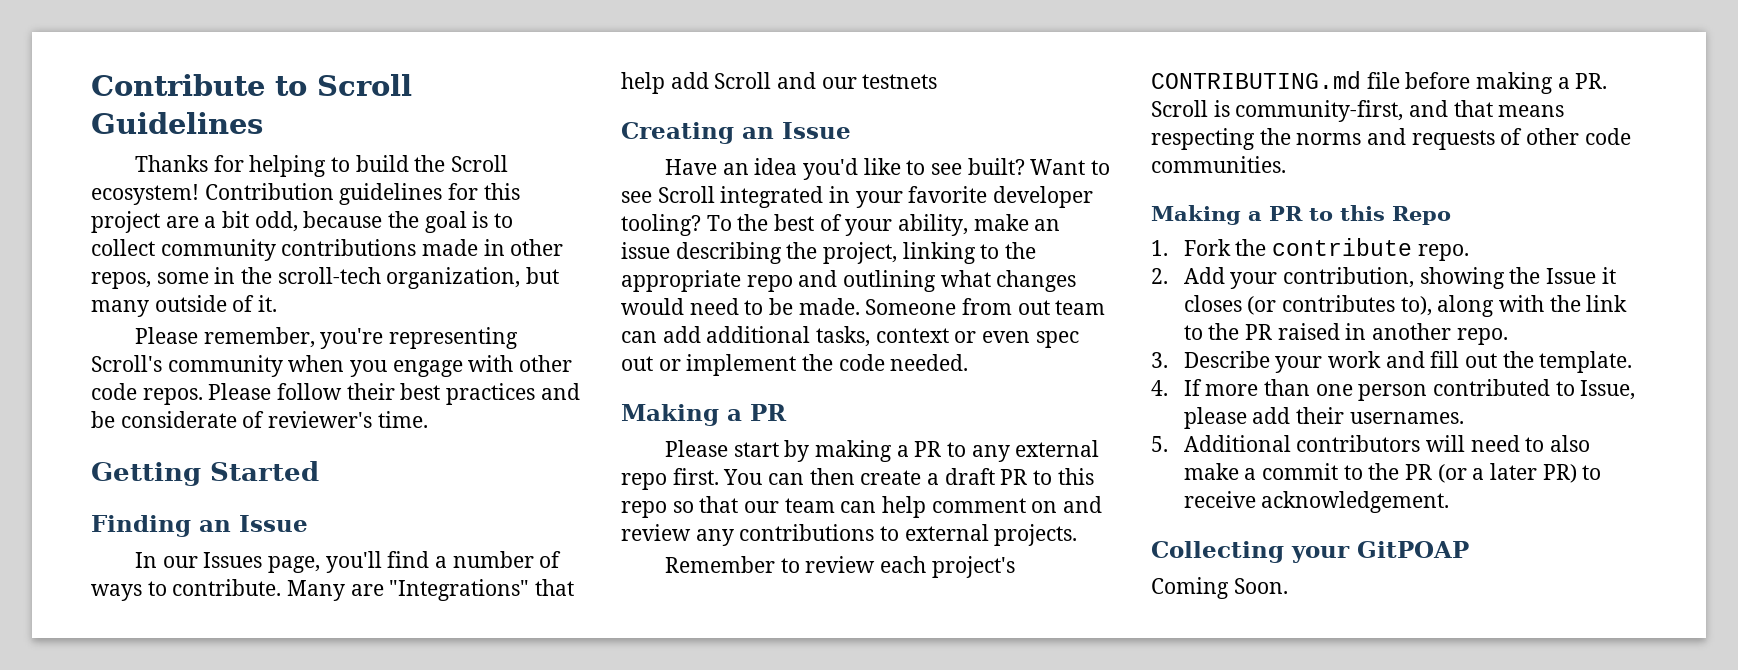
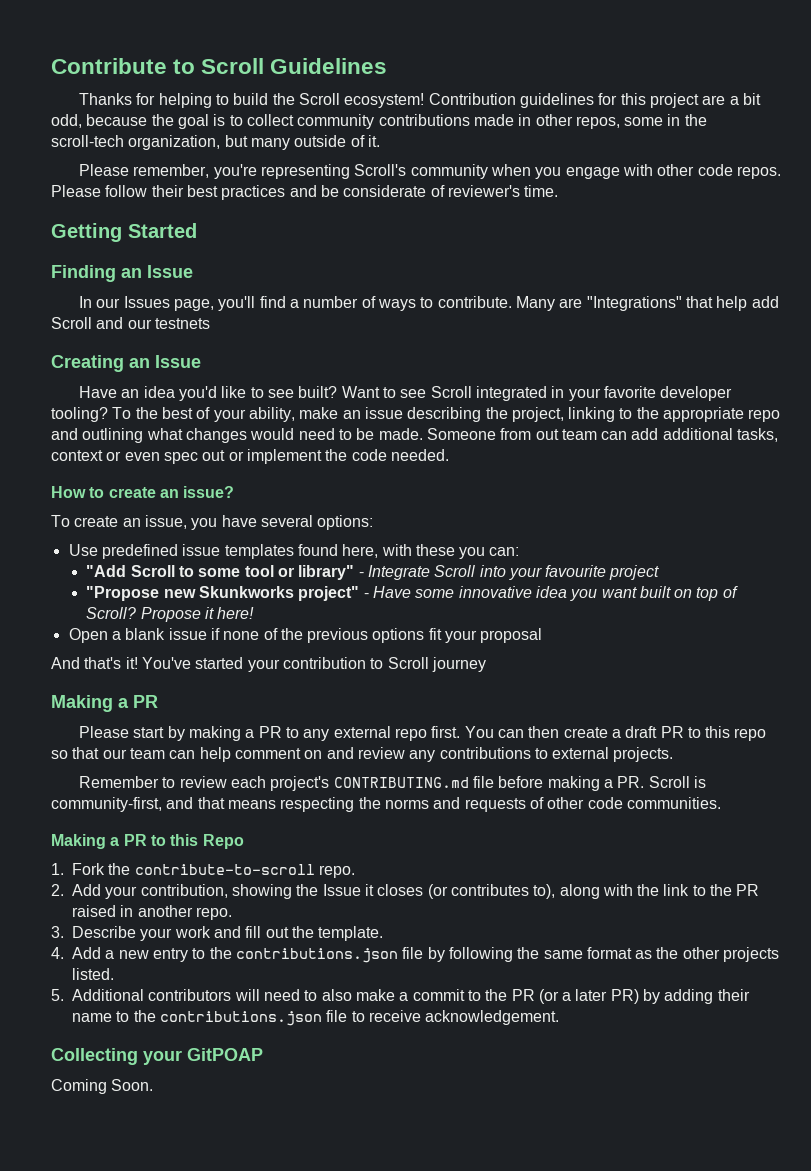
+ How to create an issue?
+ To create an issue, you have several options:
+ Use predefined issue templates found here, with these you can:
+ "Add Scroll to some tool or library" - Integrate Scroll into your favourite project
+ "Propose new Skunkworks project" - Have some innovative idea you want built on top of Scroll? Propose it here!
+ Open a blank issue if none of the previous options fit your proposal
+ And that's it! You've started your contribution to Scroll journey
- 1. Fork the contribute repo.
+ 1. Fork the contribute-to-scroll repo.
- 4. If more than one person contributed to Issue, please add their usernames.
+ 4. Add a new entry to the contributions.json file by following the same format as the other projects listed.
- 5. Additional contributors will need to also make a commit to the PR (or a later PR) to receive acknowledgement.
+ 5. Additional contributors will need to also make a commit to the PR (or a later PR) by adding their name to the contributions.json file to receive acknowledgement.

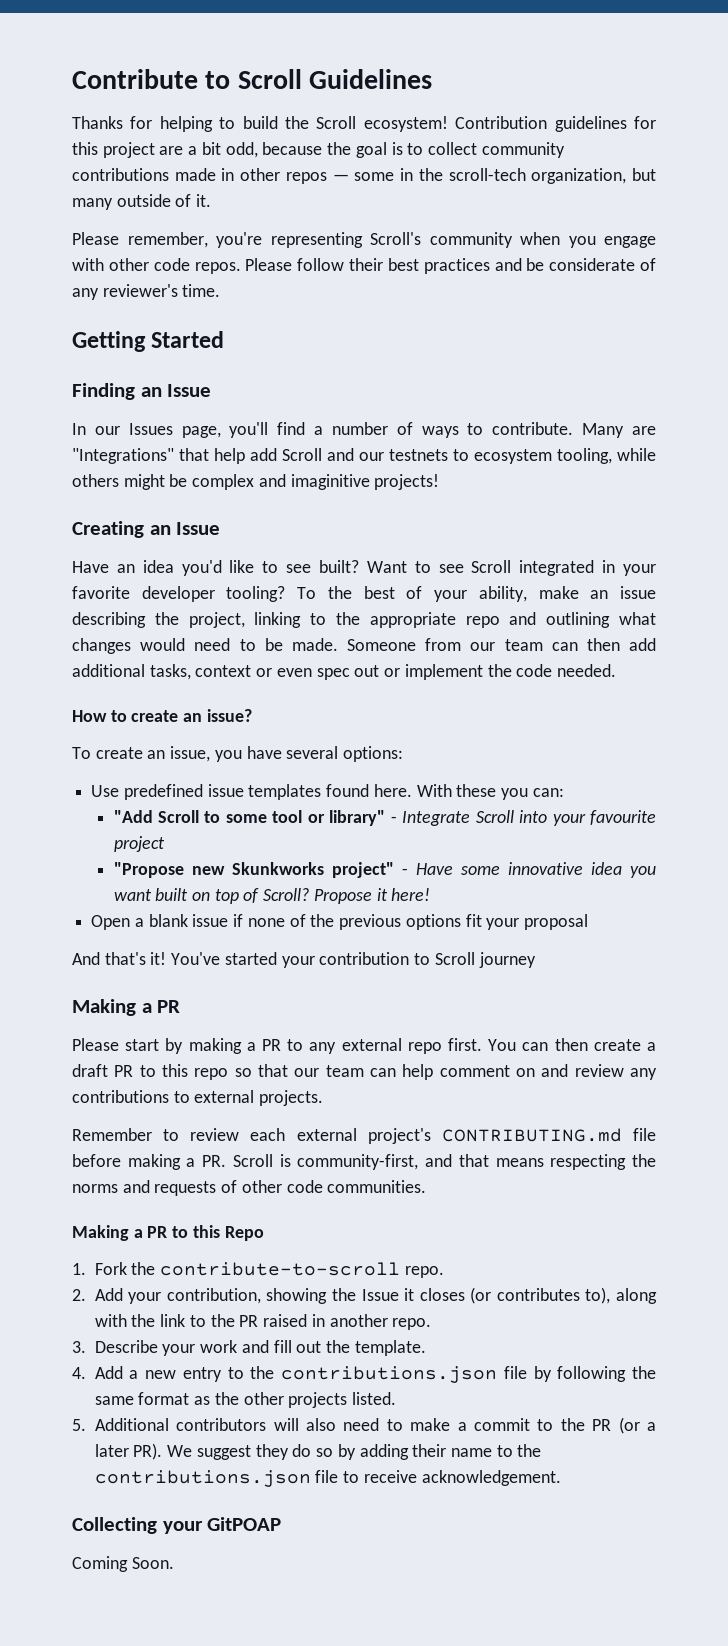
- Contribution guidelines for this project are a bit odd, because the goal is to collect community contributions made in other repos, some in the scroll-tech organization, but many outside of it.
+ Contribution guidelines for this project are a bit odd, because the goal is to collect community contributions made in other repos — some in the scroll-tech organization, but many outside of it.
- Please follow their best practices and be considerate of reviewer's time.
+ Please follow their best practices and be considerate of any reviewer's time.
- Many are "Integrations" that help add Scroll and our testnets
+ Many are "Integrations" that help add Scroll and our testnets to ecosystem tooling, while others might be complex and imaginitive projects!
- Someone from out team can add additional tasks, context or even spec out or implement the code needed.
+ Someone from our team can then add additional tasks, context or even spec out or implement the code needed.
- Use predefined issue templates found here, with these you can:
+ Use predefined issue templates found here. With these you can:
- Remember to review each project's CONTRIBUTING.md file before making a PR. Scroll is community-first, and that means respecting the norms and requests of other code communities.
+ Remember to review each external project's CONTRIBUTING.md file before making a PR. Scroll is community-first, and that means respecting the norms and requests of other code communities.
- 5. Additional contributors will need to also make a commit to the PR (or a later PR) by adding their name to the contributions.json file to receive acknowledgement.
+ 5. Additional contributors will also need to make a commit to the PR (or a later PR). We suggest they do so by adding their name to the contributions.json file to receive acknowledgement.

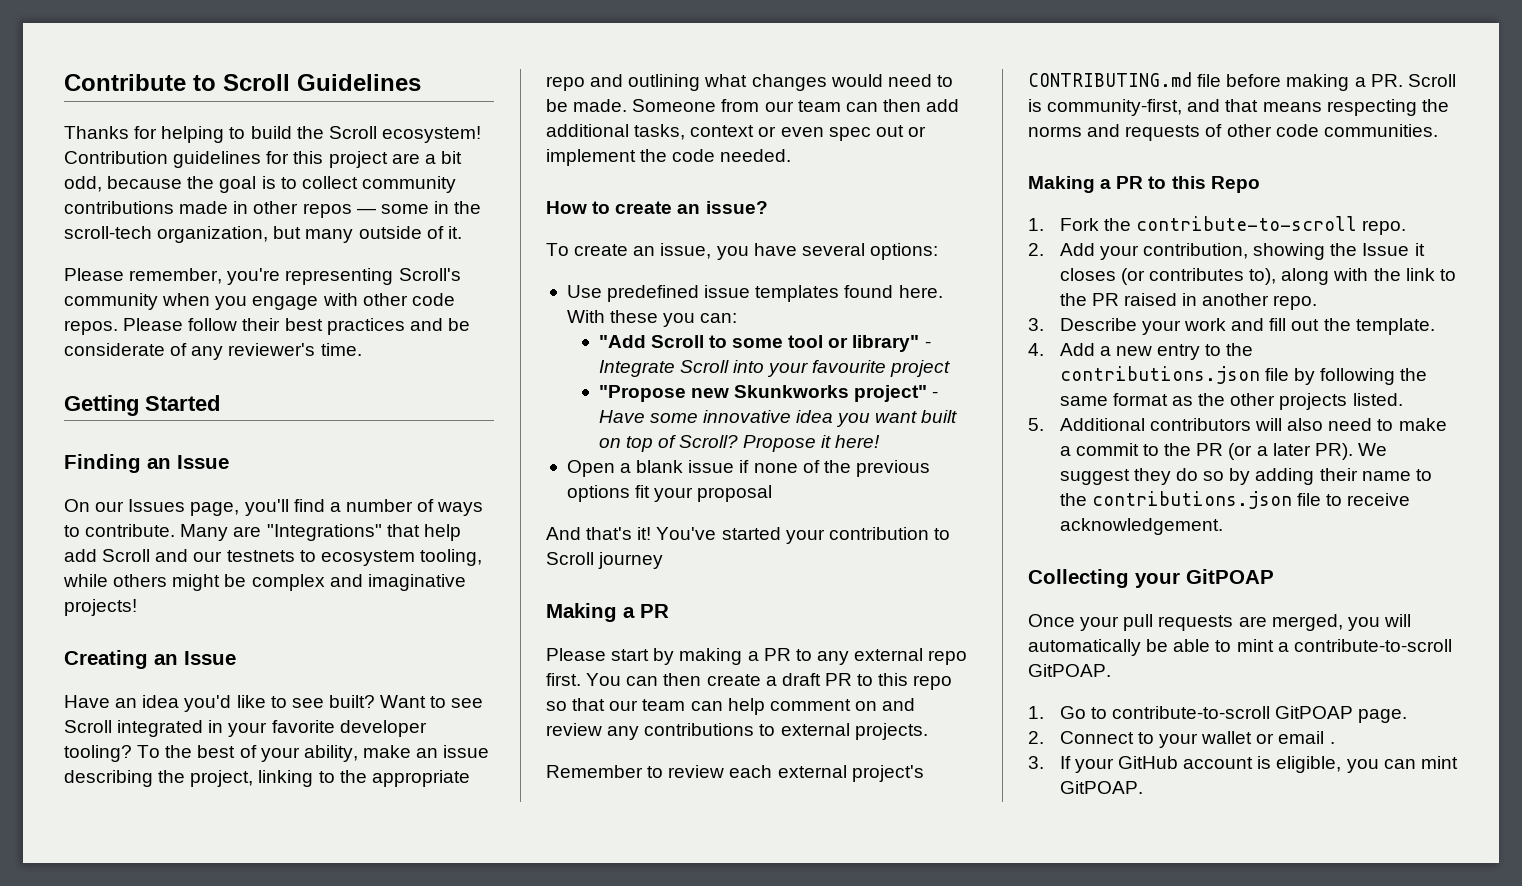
- In our Issues page, you'll find a number of ways to contribute.
+ On our Issues page, you'll find a number of ways to contribute.
- Many are "Integrations" that help add Scroll and our testnets to ecosystem tooling, while others might be complex and imaginitive projects!
+ Many are "Integrations" that help add Scroll and our testnets to ecosystem tooling, while others might be complex and imaginative projects!
- Coming Soon.
+ Once your pull requests are merged, you will automatically be able to mint a contribute-to-scroll GitPOAP.
+ 1. Go to contribute-to-scroll GitPOAP page.
+ 2. Connect to your wallet or email .
+ 3. If your GitHub account is eligible, you can mint GitPOAP.

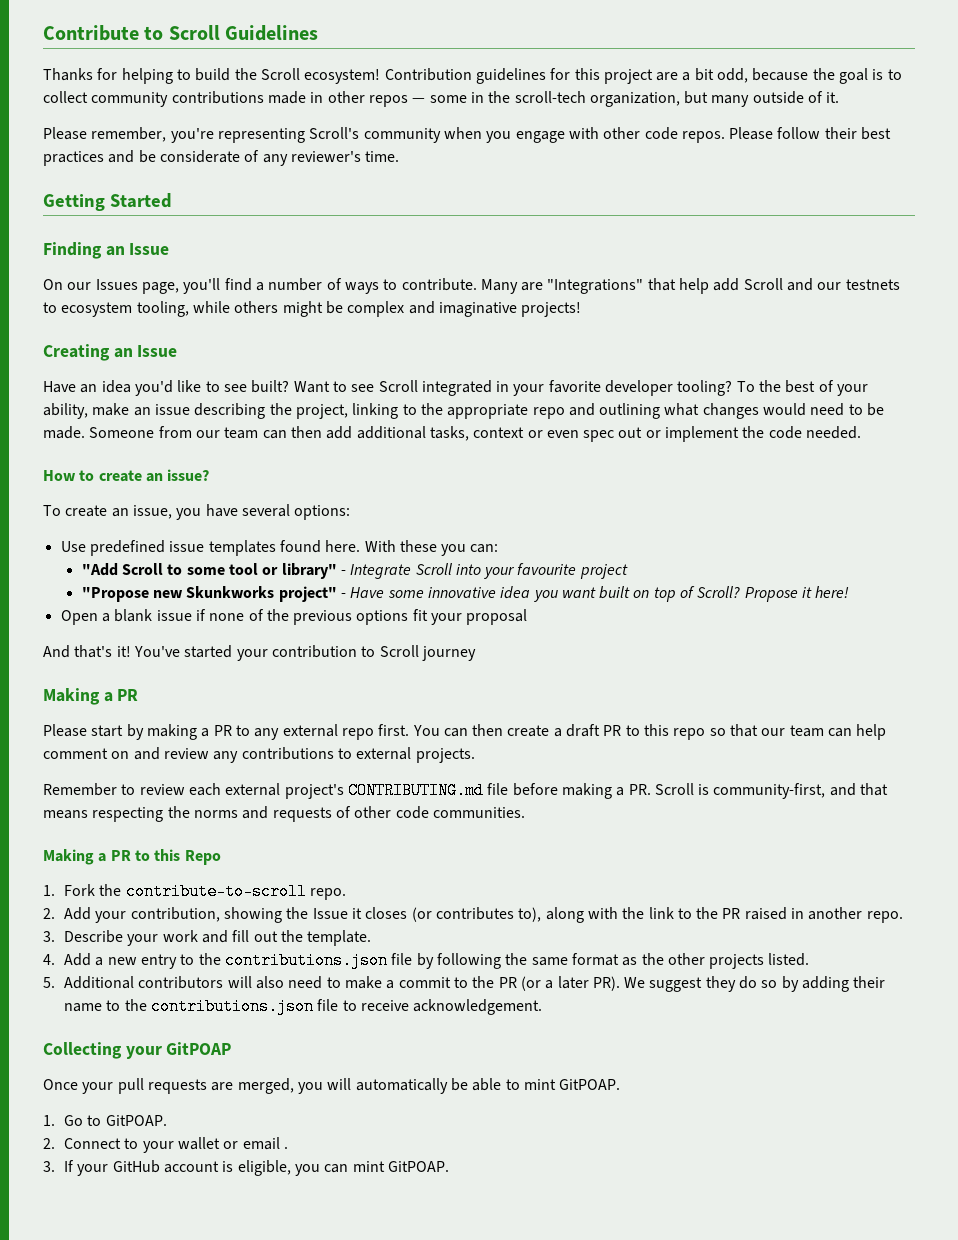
- Once your pull requests are merged, you will automatically be able to mint a contribute-to-scroll GitPOAP.
+ Once your pull requests are merged, you will automatically be able to mint GitPOAP.
- 1. Go to contribute-to-scroll GitPOAP page.
+ 1. Go to GitPOAP.

